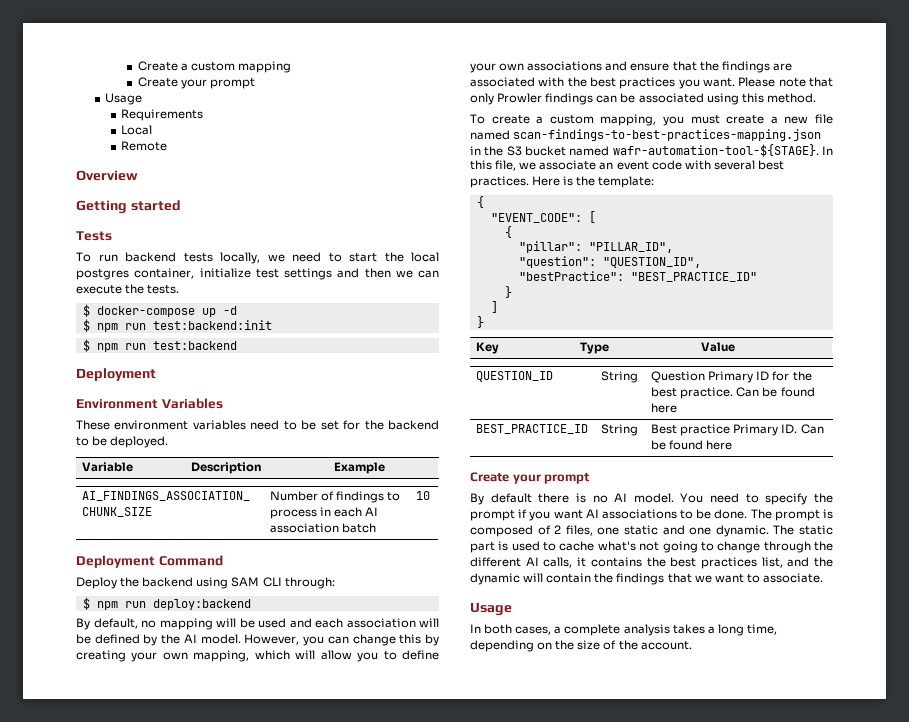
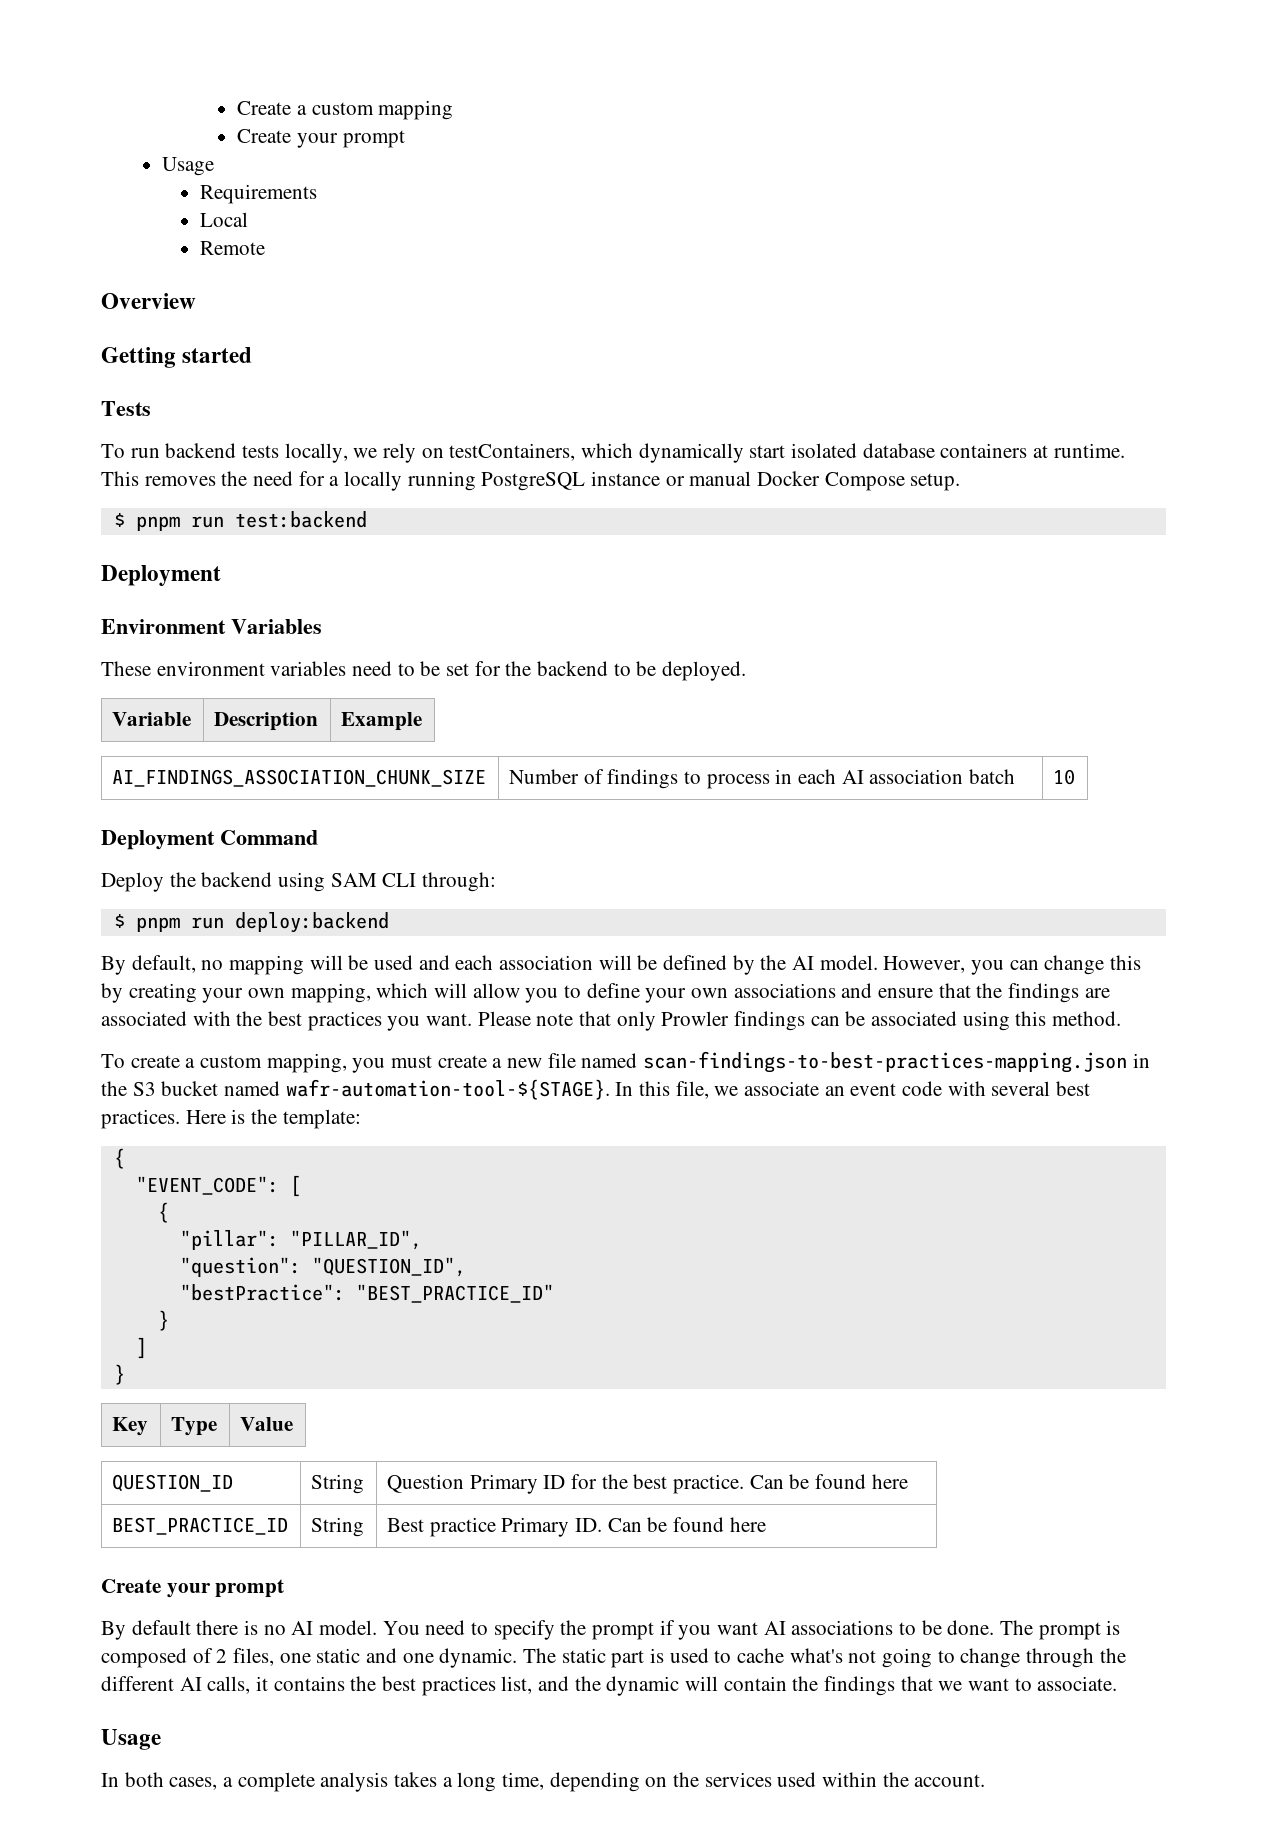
- To run backend tests locally, we need to start the local postgres container, initialize test settings and then we can execute the tests.
- $ docker-compose up -d
- $ npm run test:backend:init
- $ npm run test:backend
+ To run backend tests locally, we rely on testContainers, which dynamically start isolated database containers at runtime. This removes the need for a locally running PostgreSQL instance or manual Docker Compose setup.
+ $ pnpm run test:backend
- $ npm run deploy:backend
+ $ pnpm run deploy:backend
- In both cases, a complete analysis takes a long time, depending on the size of the account.
+ In both cases, a complete analysis takes a long time, depending on the services used within the account.

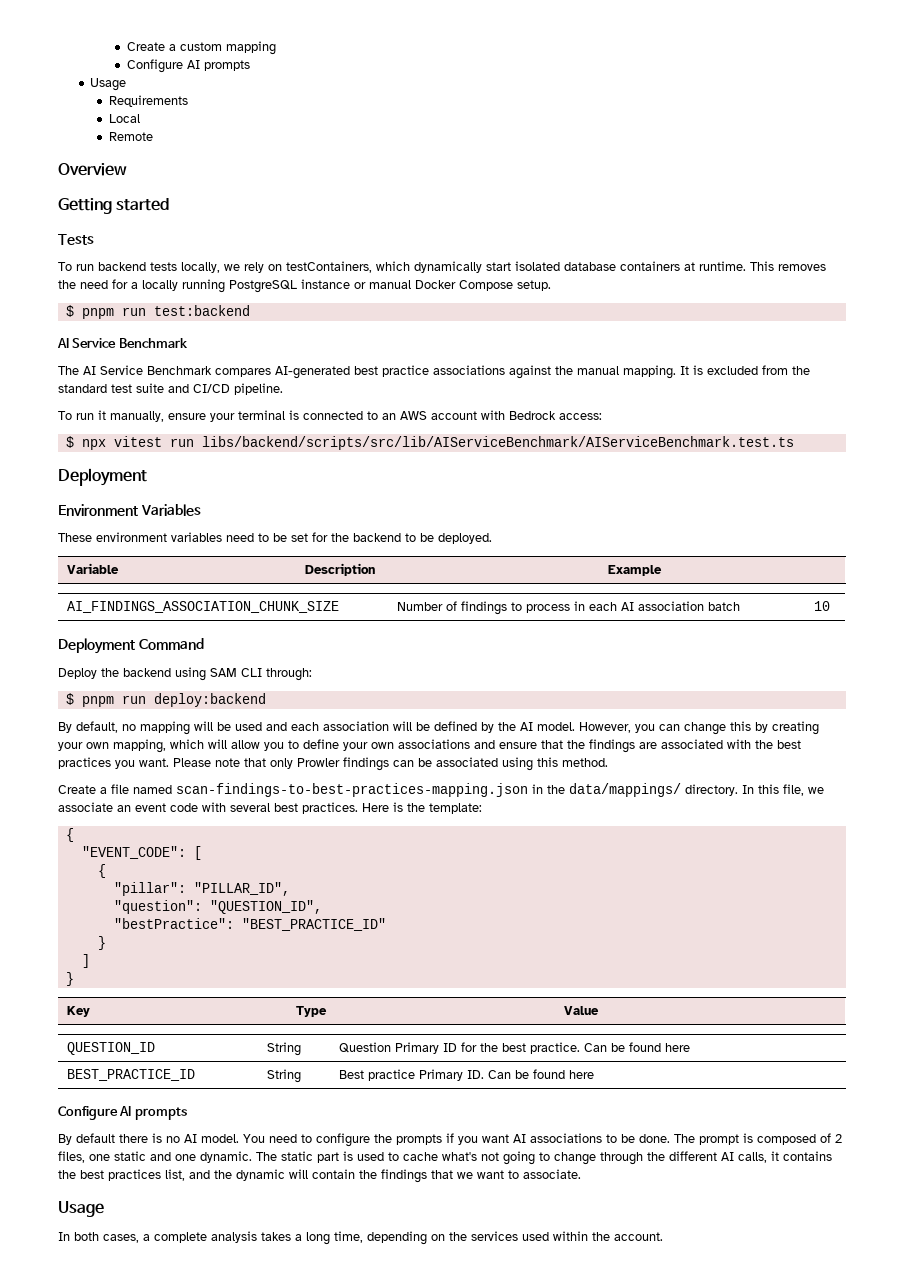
  Create a custom mapping
- Create your prompt
+ Configure AI prompts
  $ pnpm run test:backend
+ AI Service Benchmark
+ The AI Service Benchmark compares AI-generated best practice associations against the manual mapping. It is excluded from the standard test suite and CI/CD pipeline.
+ To run it manually, ensure your terminal is connected to an AWS account with Bedrock access:
+ $ npx vitest run libs/backend/scripts/src/lib/AIServiceBenchmark/AIServiceBenchmark.test.ts
- To create a custom mapping, you must create a new file named scan-findings-to-best-practices-mapping.json in the S3 bucket named wafr-automation-tool-${STAGE}.
+ Create a file named scan-findings-to-best-practices-mapping.json in the data/mappings/ directory.
  BEST_PRACTICE_ID | String | Best practice Primary ID. Can be found here
- Create your prompt
+ Configure AI prompts
- You need to specify the prompt if you want AI associations to be done.
+ You need to configure the prompts if you want AI associations to be done.

